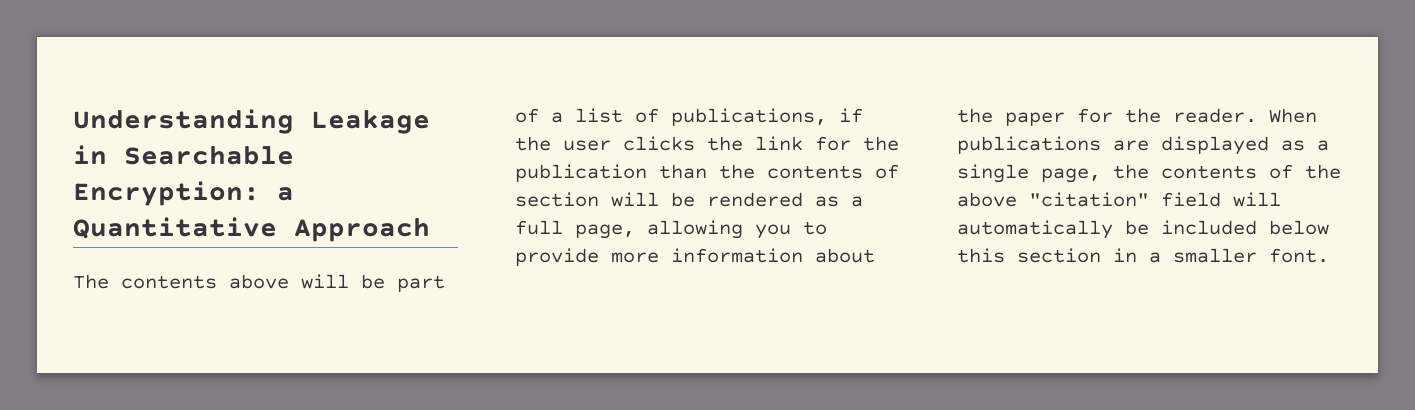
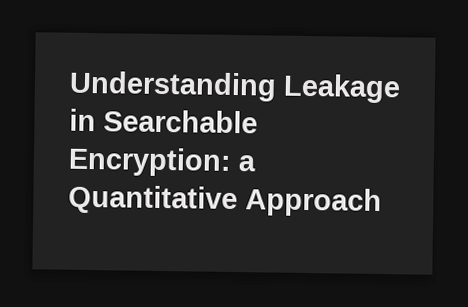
- The contents above will be part of a list of publications, if the user clicks the link for the publication than the contents of section will be rendered as a full page, allowing you to provide more information about the paper for the reader. When publications are displayed as a single page, the contents of the above "citation" field will automatically be included below this section in a smaller font.

